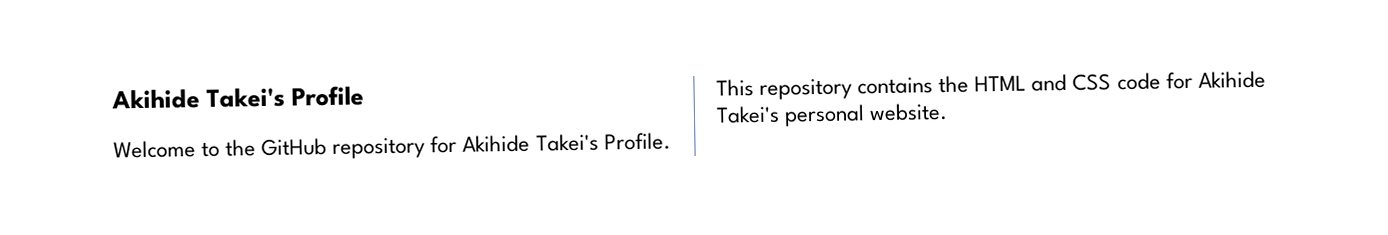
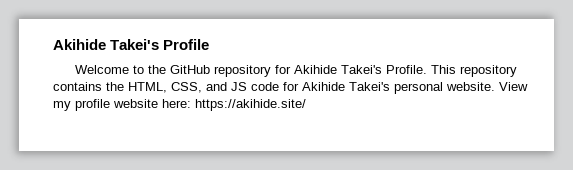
- This repository contains the HTML and CSS code for Akihide Takei's personal website.
+ This repository contains the HTML, CSS, and JS code for Akihide Takei's personal website.
+ View my profile website here: https://akihide.site/

